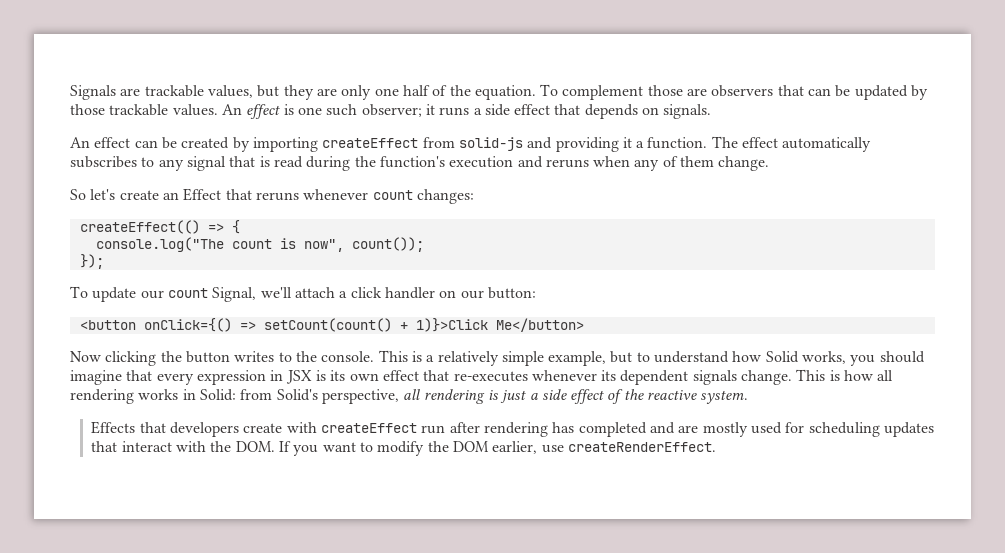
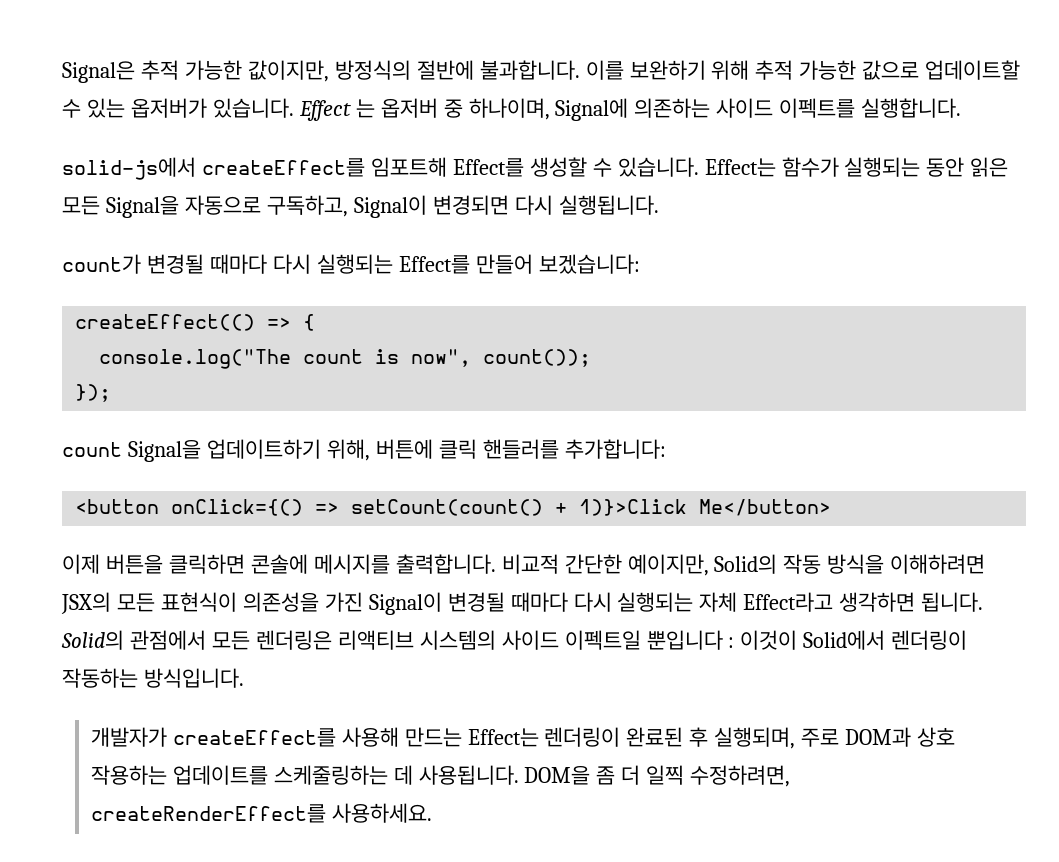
- Signals are trackable values, but they are only one half of the equation. To complement those are observers that can be updated by those trackable values. An effect is one such observer; it runs a side effect that depends on signals.
- An effect can be created by importing createEffect from solid-js and providing it a function. The effect automatically subscribes to any signal that is read during the function's execution and reruns when any of them change.
- So let's create an Effect that reruns whenever count changes:
+ Signal은 추적 가능한 값이지만, 방정식의 절반에 불과합니다. 이를 보완하기 위해 추적 가능한 값으로 업데이트할 수 있는 옵저버가 있습니다. Effect 는 옵저버 중 하나이며, Signal에 의존하는 사이드 이펙트를 실행합니다.
+ solid-js에서 createEffect를 임포트해 Effect를 생성할 수 있습니다. Effect는 함수가 실행되는 동안 읽은 모든 Signal을 자동으로 구독하고, Signal이 변경되면 다시 실행됩니다.
+ count가 변경될 때마다 다시 실행되는 Effect를 만들어 보겠습니다:
- To update our count Signal, we'll attach a click handler on our button:
+ count Signal을 업데이트하기 위해, 버튼에 클릭 핸들러를 추가합니다:
- Now clicking the button writes to the console. This is a relatively simple example, but to understand how Solid works, you should imagine that every expression in JSX is its own effect that re-executes whenever its dependent signals change. This is how all rendering works in Solid: from Solid's perspective, all rendering is just a side effect of the reactive system.
- Effects that developers create with createEffect run after rendering has completed and are mostly used for scheduling updates that interact with the DOM. If you want to modify the DOM earlier, use createRenderEffect.
+ 이제 버튼을 클릭하면 콘솔에 메시지를 출력합니다. 비교적 간단한 예이지만, Solid의 작동 방식을 이해하려면 JSX의 모든 표현식이 의존성을 가진 Signal이 변경될 때마다 다시 실행되는 자체 Effect라고 생각하면 됩니다. Solid의 관점에서 모든 렌더링은 리액티브 시스템의 사이드 이펙트일 뿐입니다 : 이것이 Solid에서 렌더링이 작동하는 방식입니다.
+ 개발자가 createEffect를 사용해 만드는 Effect는 렌더링이 완료된 후 실행되며, 주로 DOM과 상호 작용하는 업데이트를 스케줄링하는 데 사용됩니다. DOM을 좀 더 일찍 수정하려면, createRenderEffect를 사용하세요.

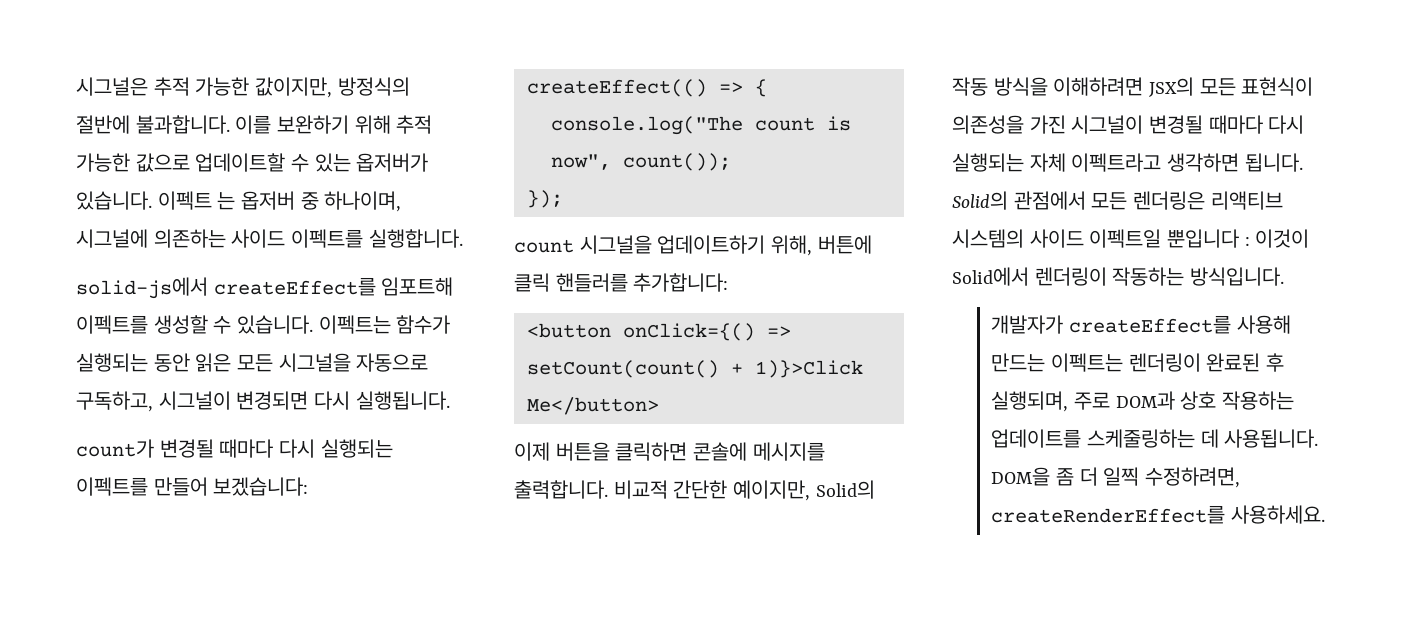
- Signal은 추적 가능한 값이지만, 방정식의 절반에 불과합니다.
+ 시그널은 추적 가능한 값이지만, 방정식의 절반에 불과합니다.
- Effect 는 옵저버 중 하나이며, Signal에 의존하는 사이드 이펙트를 실행합니다.
+ 이펙트 는 옵저버 중 하나이며, 시그널에 의존하는 사이드 이펙트를 실행합니다.
- solid-js에서 createEffect를 임포트해 Effect를 생성할 수 있습니다.
+ solid-js에서 createEffect를 임포트해 이펙트를 생성할 수 있습니다.
- Effect는 함수가 실행되는 동안 읽은 모든 Signal을 자동으로 구독하고, Signal이 변경되면 다시 실행됩니다.
+ 이펙트는 함수가 실행되는 동안 읽은 모든 시그널을 자동으로 구독하고, 시그널이 변경되면 다시 실행됩니다.
- count가 변경될 때마다 다시 실행되는 Effect를 만들어 보겠습니다:
+ count가 변경될 때마다 다시 실행되는 이펙트를 만들어 보겠습니다:
- count Signal을 업데이트하기 위해, 버튼에 클릭 핸들러를 추가합니다:
+ count 시그널을 업데이트하기 위해, 버튼에 클릭 핸들러를 추가합니다:
- 비교적 간단한 예이지만, Solid의 작동 방식을 이해하려면 JSX의 모든 표현식이 의존성을 가진 Signal이 변경될 때마다 다시 실행되는 자체 Effect라고 생각하면 됩니다.
+ 비교적 간단한 예이지만, Solid의 작동 방식을 이해하려면 JSX의 모든 표현식이 의존성을 가진 시그널이 변경될 때마다 다시 실행되는 자체 이펙트라고 생각하면 됩니다.
- 개발자가 createEffect를 사용해 만드는 Effect는 렌더링이 완료된 후 실행되며, 주로 DOM과 상호 작용하는 업데이트를 스케줄링하는 데 사용됩니다.
+ 개발자가 createEffect를 사용해 만드는 이펙트는 렌더링이 완료된 후 실행되며, 주로 DOM과 상호 작용하는 업데이트를 스케줄링하는 데 사용됩니다.

